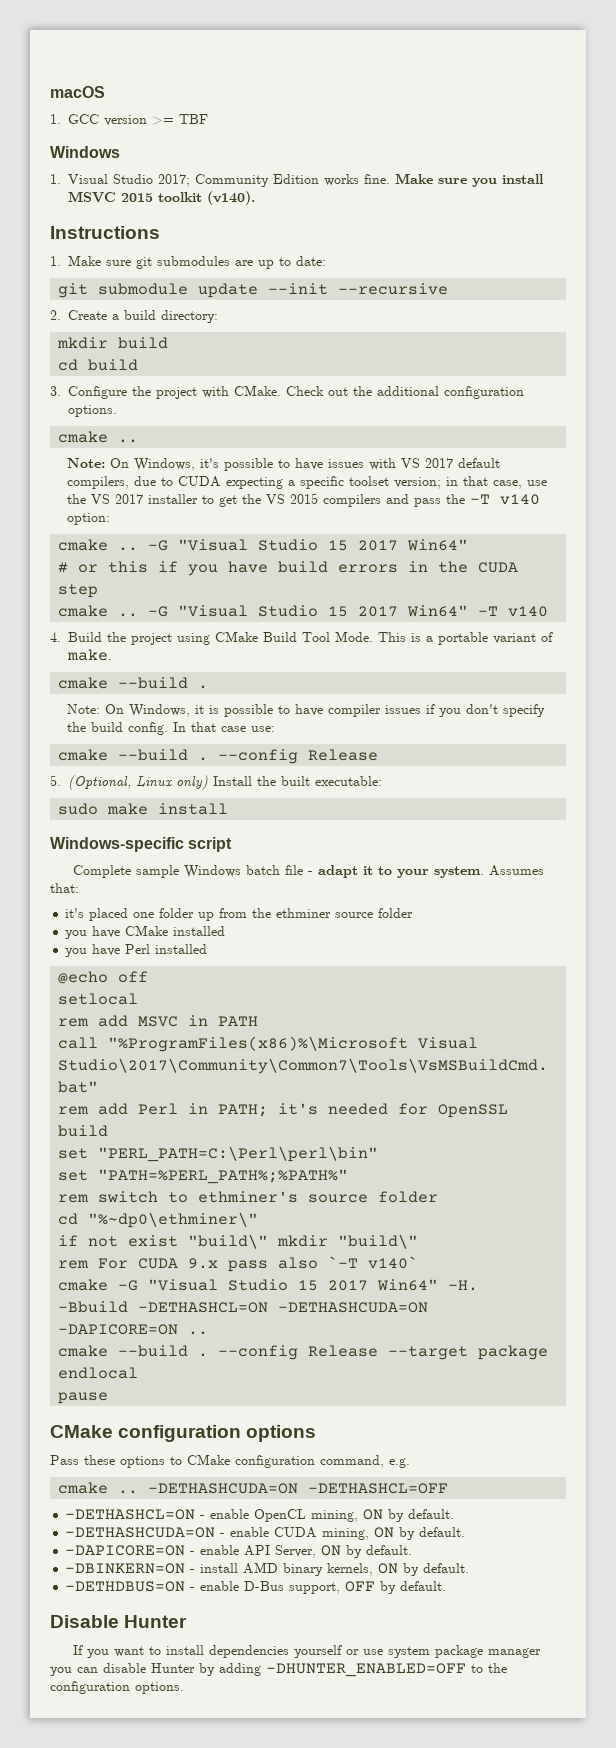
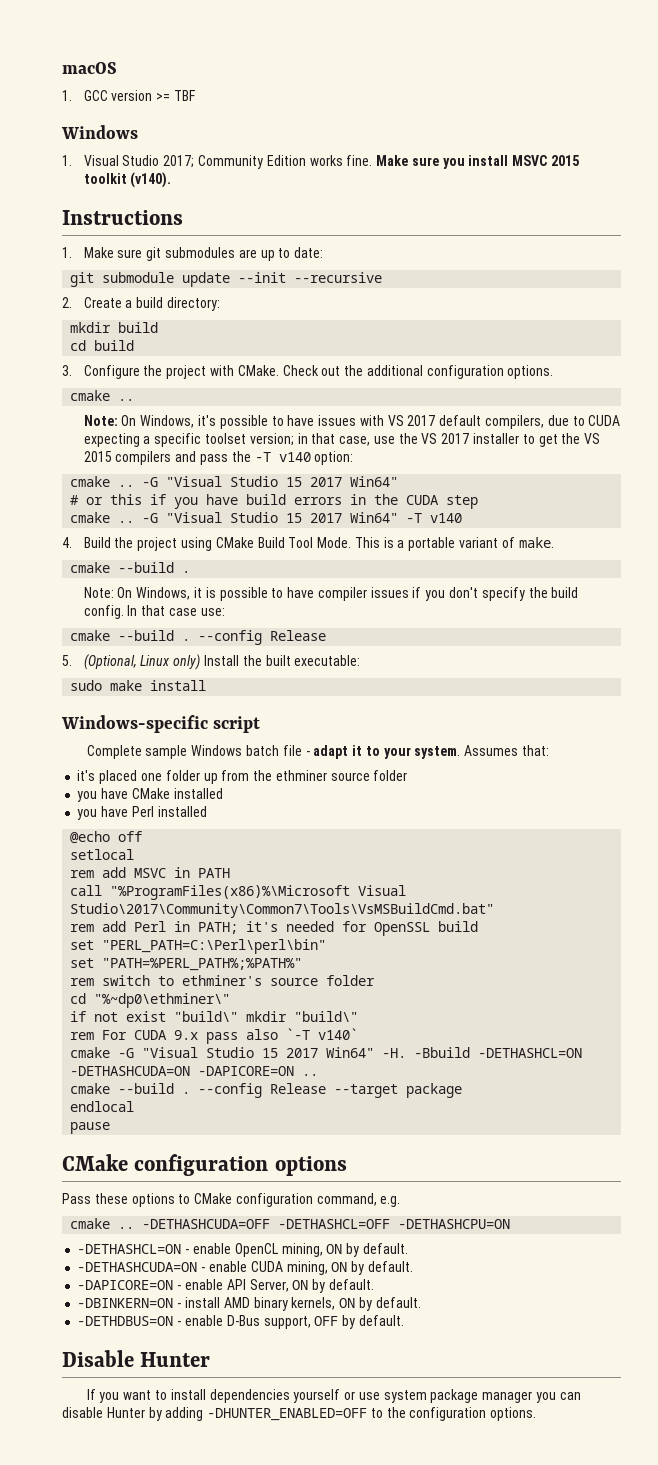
- -DETHASHCUDA=ON -DETHASHCL=OFF
+ -DETHASHCUDA=OFF -DETHASHCL=OFF -DETHASHCPU=ON

